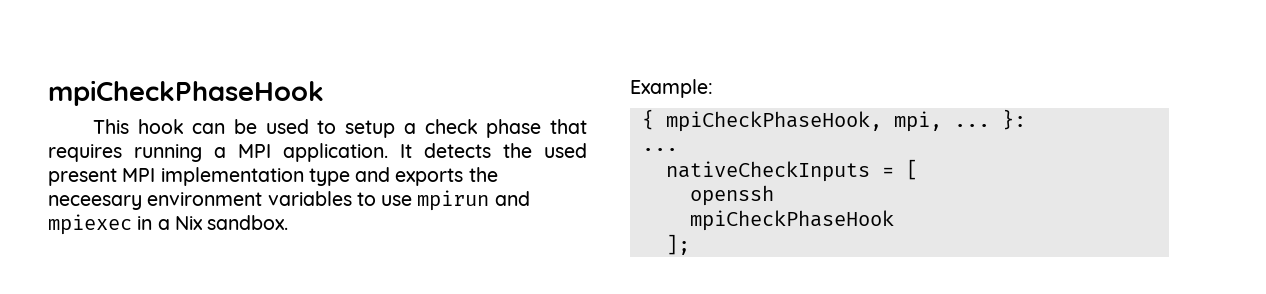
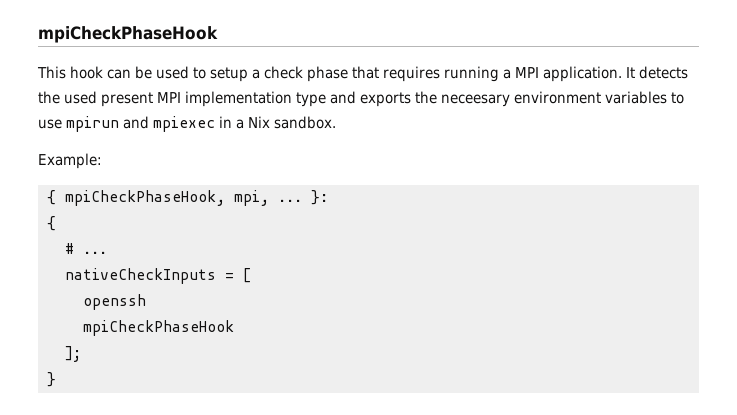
  }:
- ...
+ {
+ # ...
+ }

